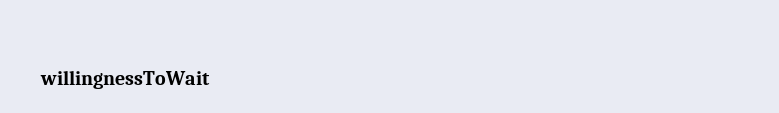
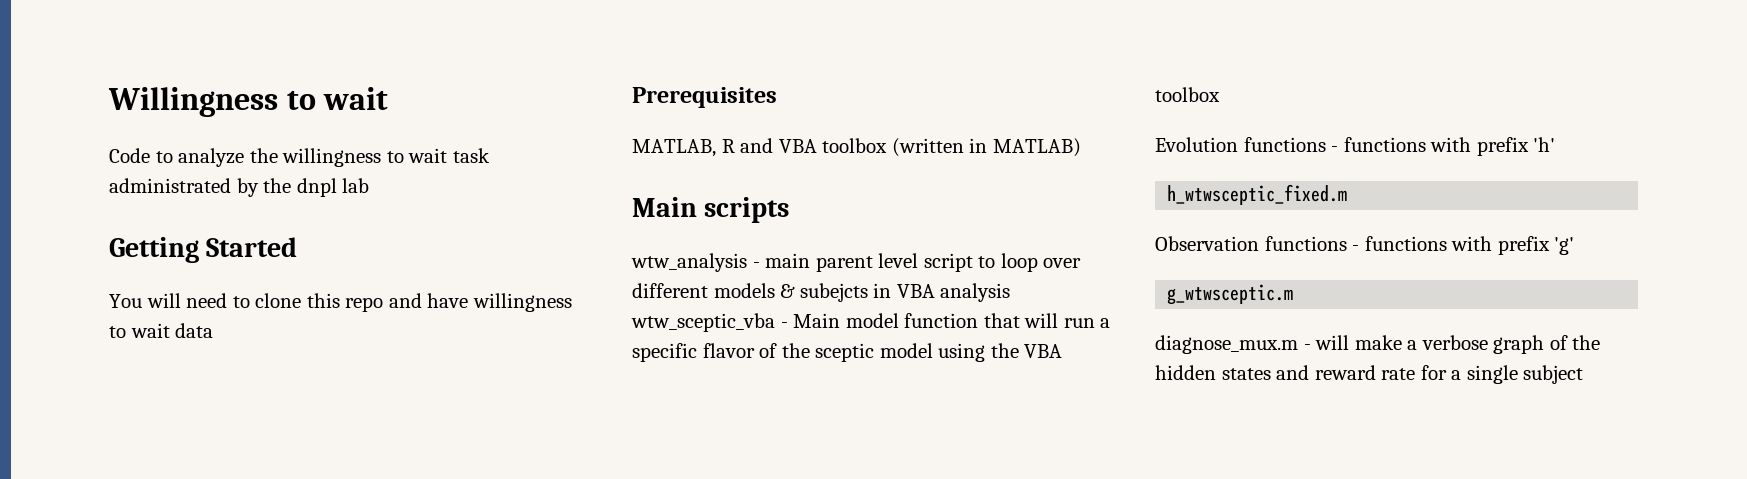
- willingnessToWait
+ Willingness to wait
+ Code to analyze the willingness to wait task administrated by the dnpl lab
+ Getting Started
+ You will need to clone this repo and have willingness to wait data
+ Prerequisites
+ MATLAB, R and VBA toolbox (written in MATLAB)
+ Main scripts
+ wtw_analysis - main parent level script to loop over different models & subejcts in VBA analysis wtw_sceptic_vba - Main model function that will run a specific flavor of the sceptic model using the VBA toolbox
+ Evolution functions - functions with prefix 'h'
+ h_wtwsceptic_fixed.m
+ Observation functions - functions with prefix 'g'
+ g_wtwsceptic.m
+ diagnose_mux.m - will make a verbose graph of the hidden states and reward rate for a single subject

